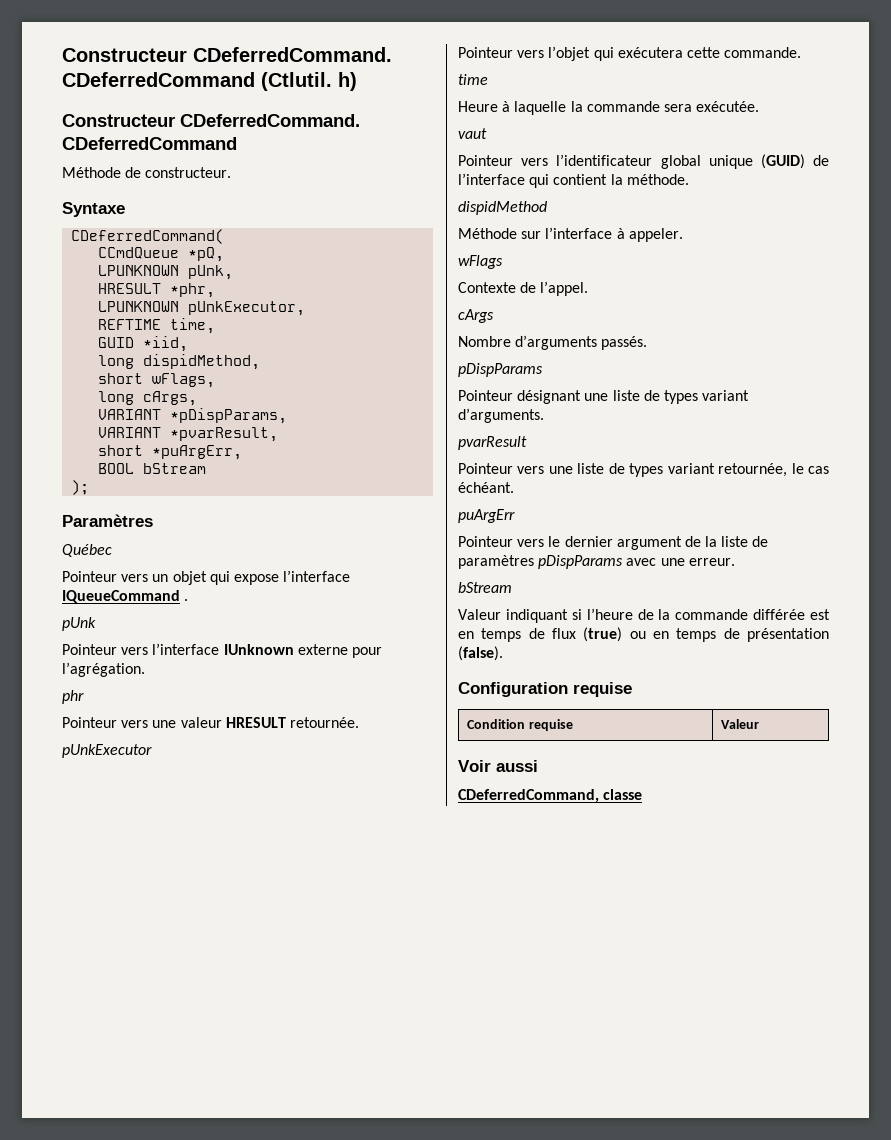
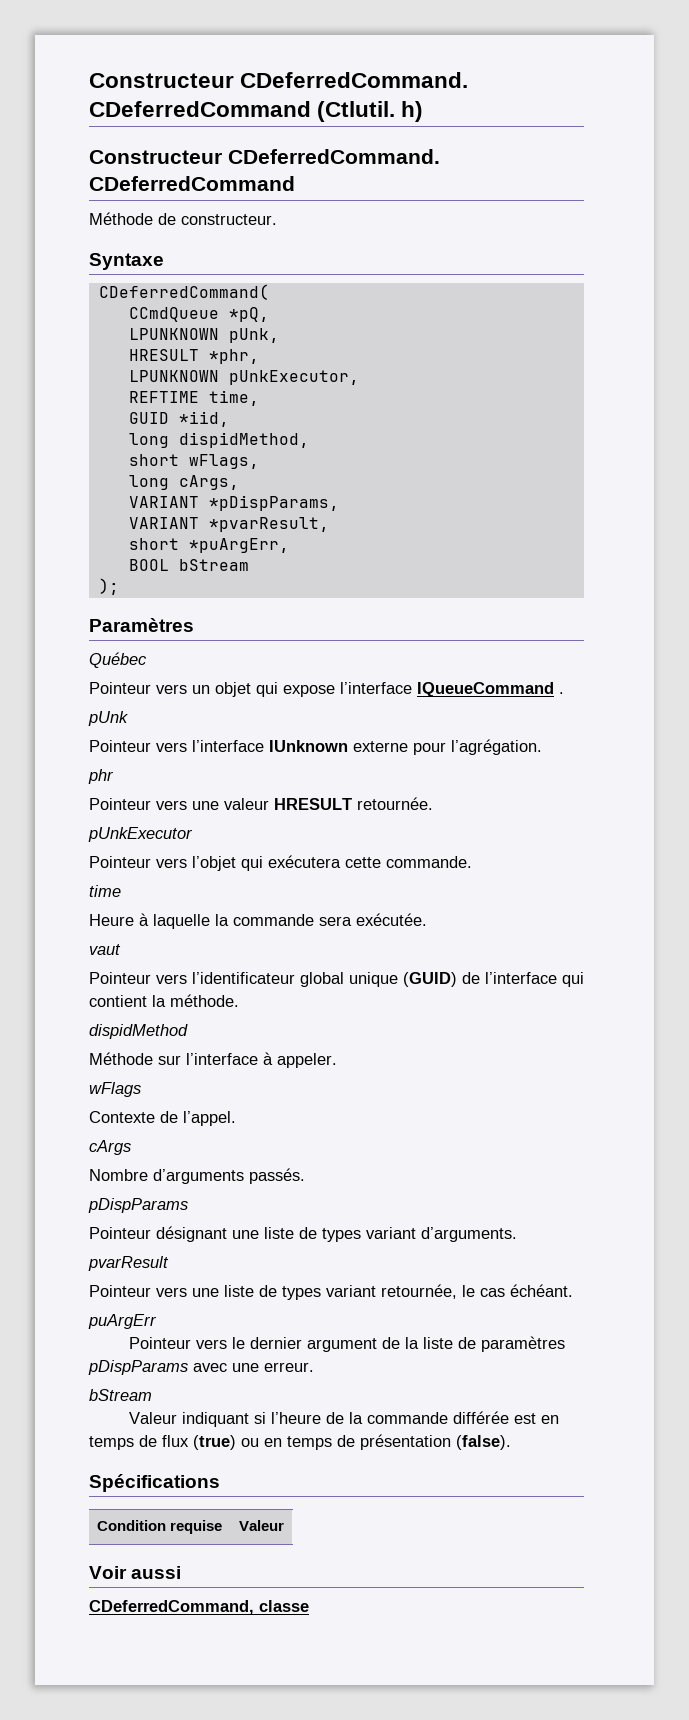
- Configuration requise
+ Spécifications

